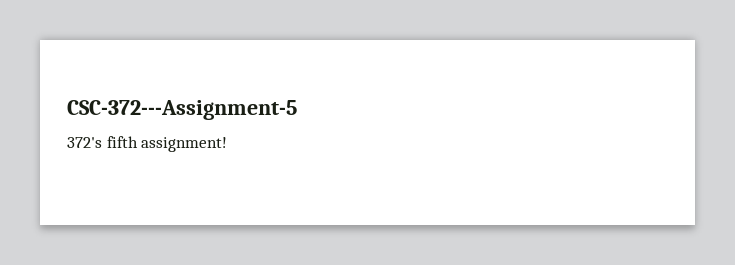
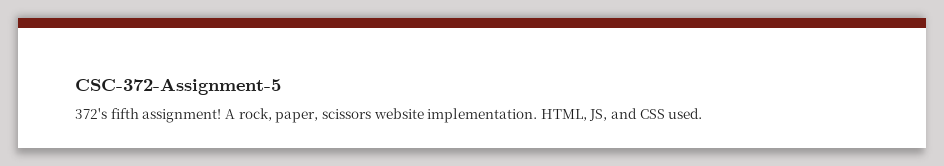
- CSC-372---Assignment-5
+ CSC-372-Assignment-5
+ A rock, paper, scissors website implementation. HTML, JS, and CSS used.

